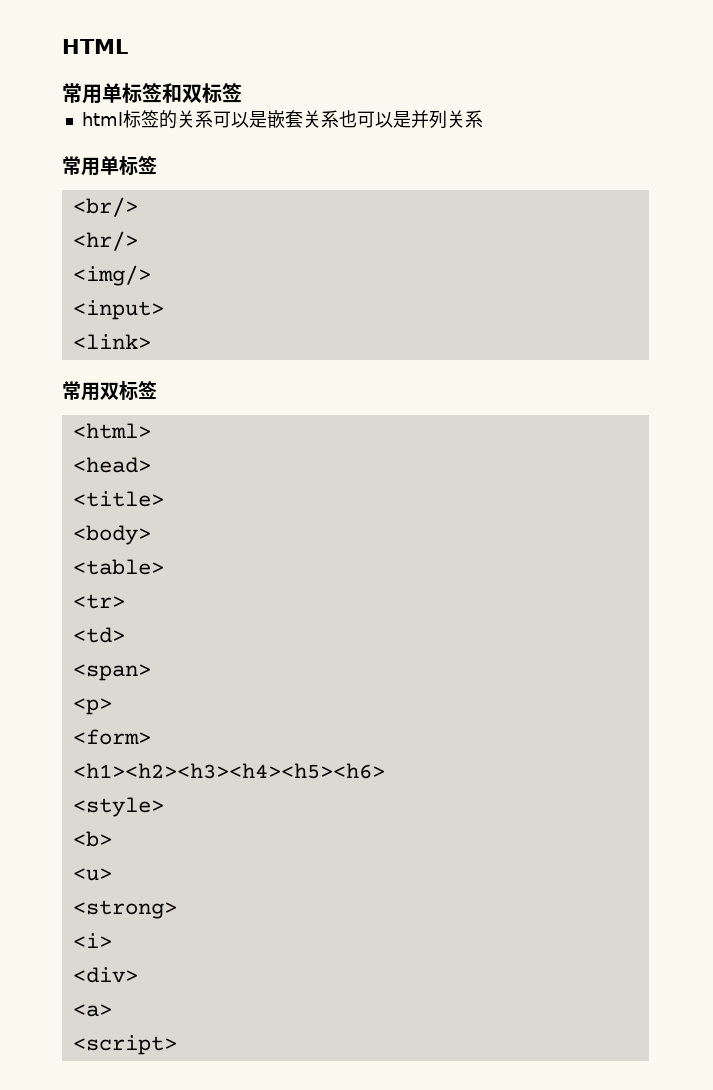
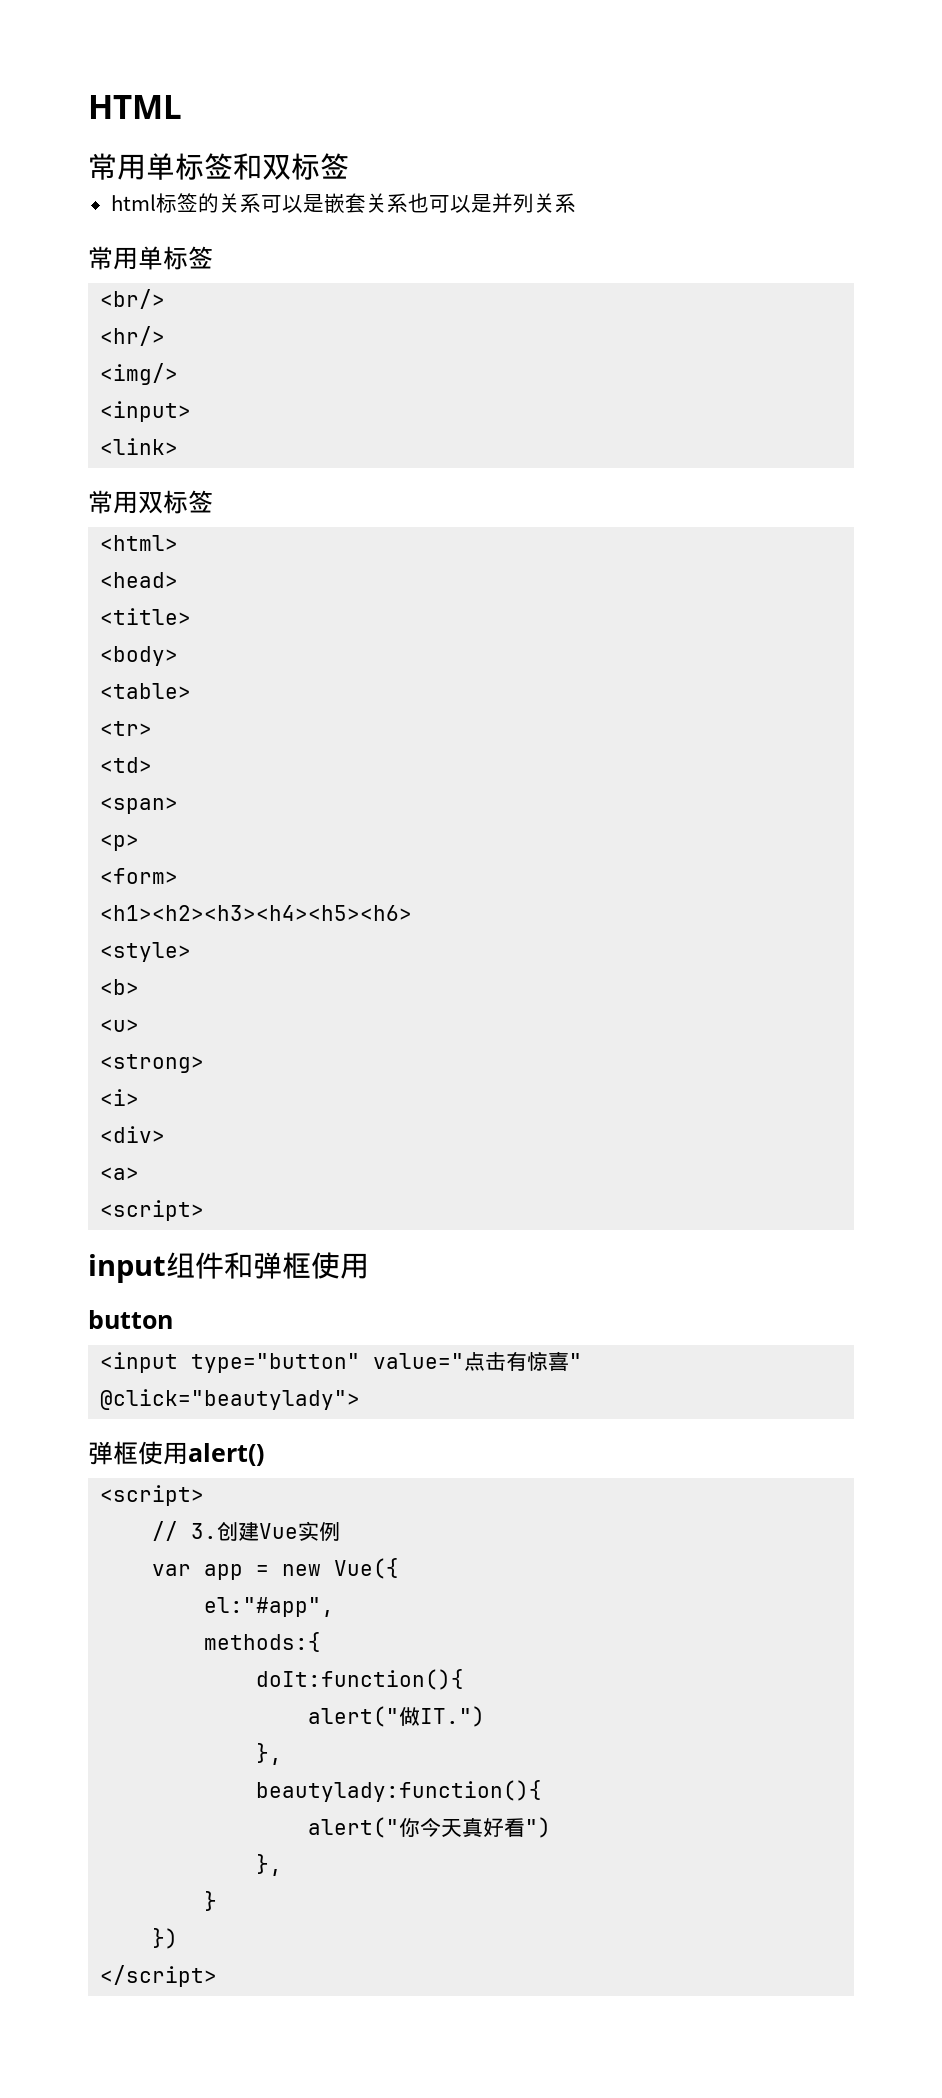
+ input组件和弹框使用
+ button
+ <input type="button" value="点击有惊喜" @click="beautylady">
+ 弹框使用alert()
+ <script>
+ // 3.创建Vue实例
+ var app = new Vue({
+ el:"#app",
+ methods:{
+ doIt:function(){
+ alert("做IT.")
+ },
+ beautylady:function(){
+ alert("你今天真好看")
+ },
+ }
+ })
+ </script>

